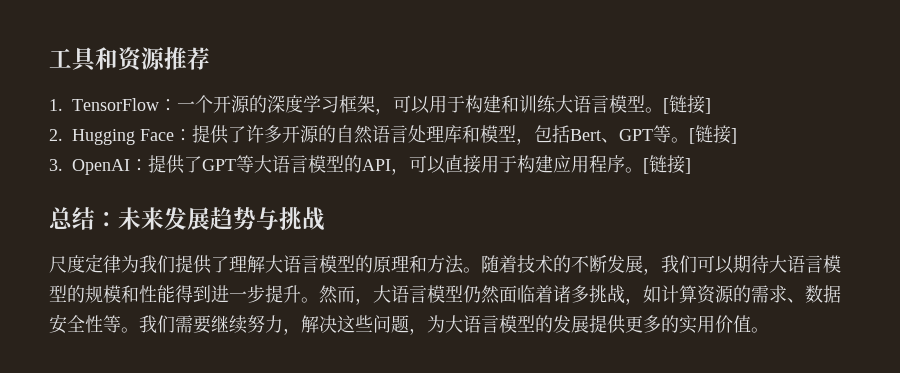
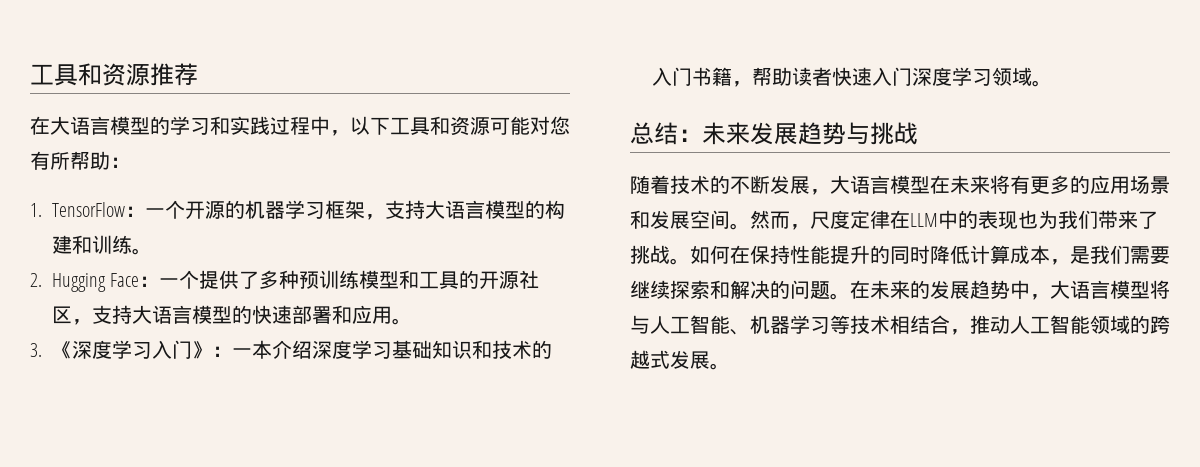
+ 在大语言模型的学习和实践过程中，以下工具和资源可能对您有所帮助：
- 1. TensorFlow：一个开源的深度学习框架，可以用于构建和训练大语言模型。[链接]
- 2. Hugging Face：提供了许多开源的自然语言处理库和模型，包括Bert、GPT等。[链接]
- 3. OpenAI：提供了GPT等大语言模型的API，可以直接用于构建应用程序。[链接]
+ 1. TensorFlow：一个开源的机器学习框架，支持大语言模型的构建和训练。
+ 2. Hugging Face：一个提供了多种预训练模型和工具的开源社区，支持大语言模型的快速部署和应用。
+ 3.《深度学习入门》：一本介绍深度学习基础知识和技术的入门书籍，帮助读者快速入门深度学习领域。
- 尺度定律为我们提供了理解大语言模型的原理和方法。随着技术的不断发展，我们可以期待大语言模型的规模和性能得到进一步提升。然而，大语言模型仍然面临着诸多挑战，如计算资源的需求、数据安全性等。我们需要继续努力，解决这些问题，为大语言模型的发展提供更多的实用价值。
+ 随着技术的不断发展，大语言模型在未来将有更多的应用场景和发展空间。然而，尺度定律在LLM中的表现也为我们带来了挑战。如何在保持性能提升的同时降低计算成本，是我们需要继续探索和解决的问题。在未来的发展趋势中，大语言模型将与人工智能、机器学习等技术相结合，推动人工智能领域的跨越式发展。

